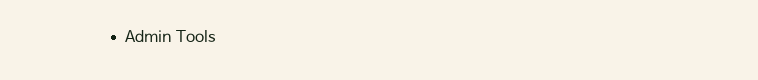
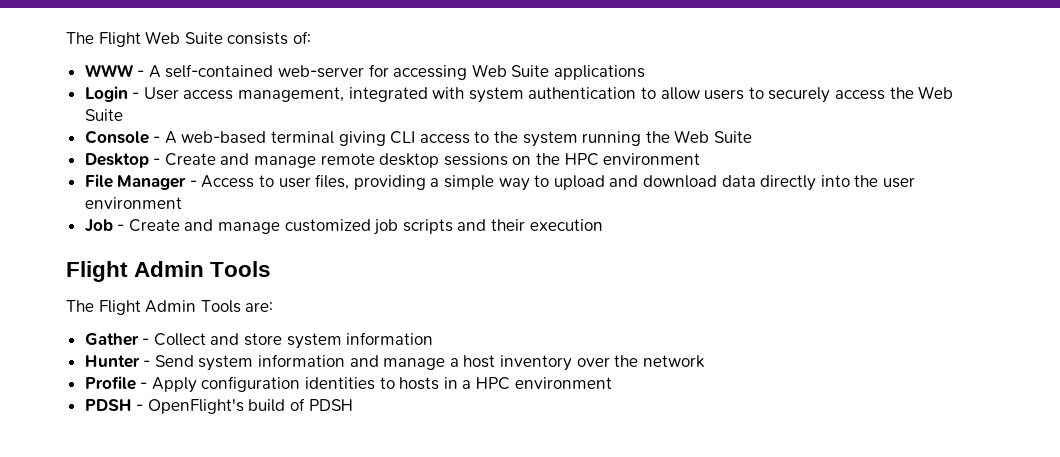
- Admin Tools
+ The Flight Web Suite consists of:
+ WWW - A self-contained web-server for accessing Web Suite applications
+ Login - User access management, integrated with system authentication to allow users to securely access the Web Suite
+ Console - A web-based terminal giving CLI access to the system running the Web Suite
+ Desktop - Create and manage remote desktop sessions on the HPC environment
+ File Manager - Access to user files, providing a simple way to upload and download data directly into the user environment
+ Job - Create and manage customized job scripts and their execution
+ Flight Admin Tools
+ The Flight Admin Tools are:
+ Gather - Collect and store system information
+ Hunter - Send system information and manage a host inventory over the network
+ Profile - Apply configuration identities to hosts in a HPC environment
+ PDSH - OpenFlight's build of PDSH

